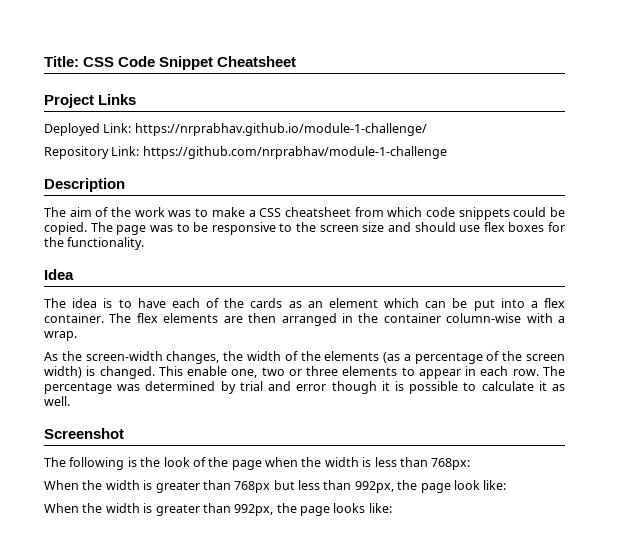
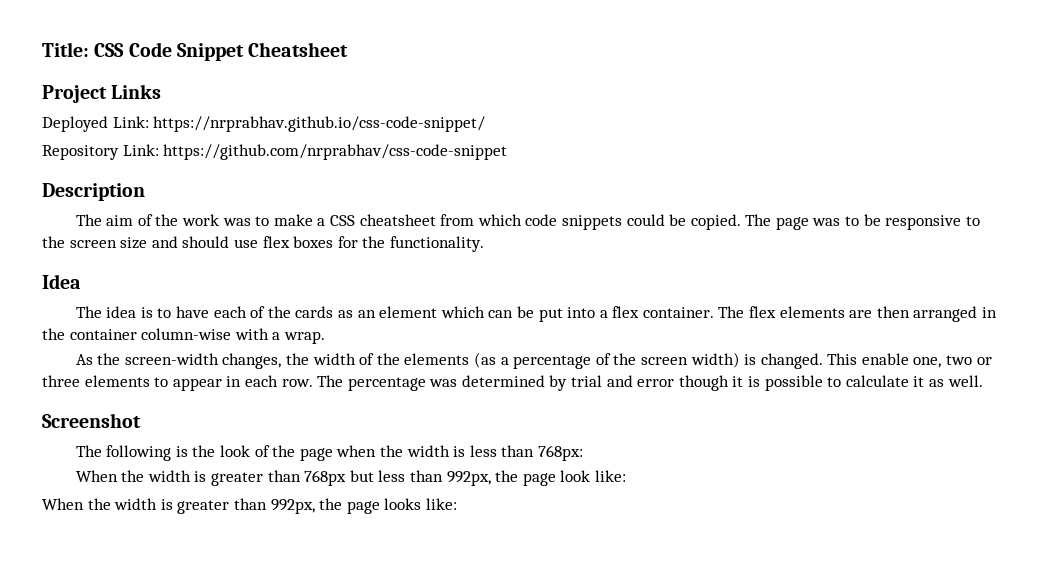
- Deployed Link: https://nrprabhav.github.io/module-1-challenge/
+ Deployed Link: https://nrprabhav.github.io/css-code-snippet/
- Repository Link: https://github.com/nrprabhav/module-1-challenge
+ Repository Link: https://github.com/nrprabhav/css-code-snippet

